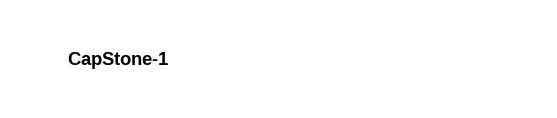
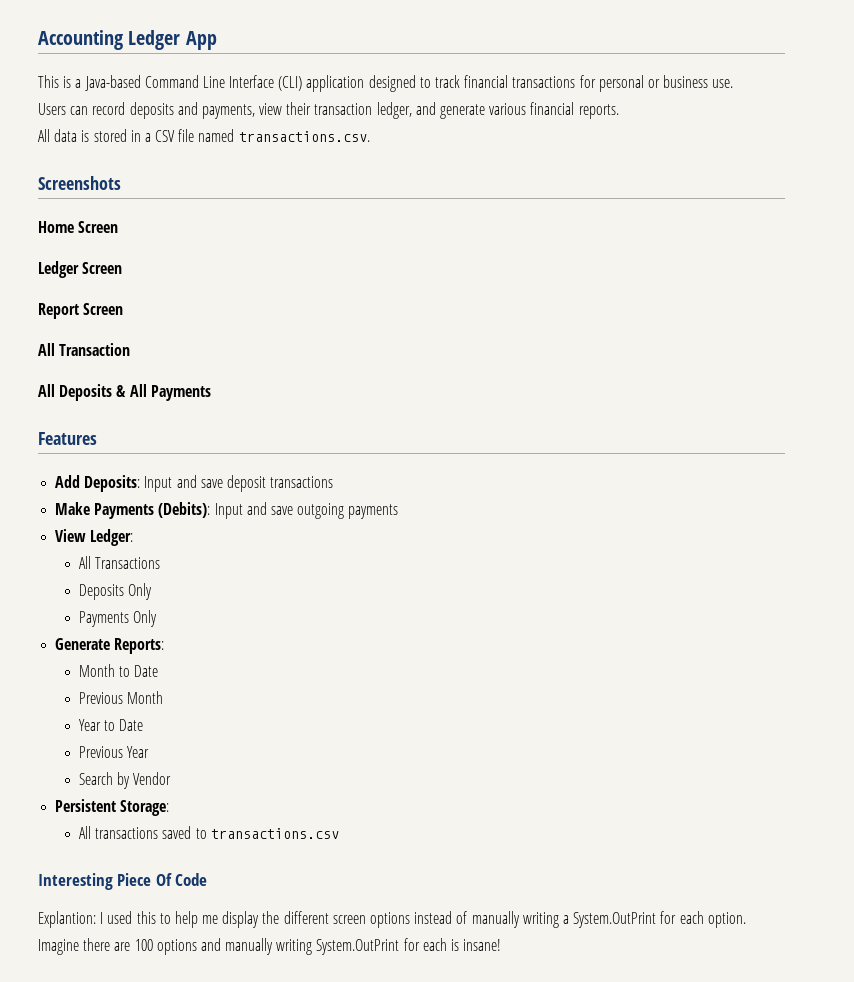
- CapStone-1
+ Accounting Ledger App
+ This is a Java-based Command Line Interface (CLI) application designed to track financial transactions for personal or business use.
+ Users can record deposits and payments, view their transaction ledger, and generate various financial reports.
+ All data is stored in a CSV file named transactions.csv.
+ Screenshots
+ Home Screen
+ Ledger Screen
+ Report Screen
+ All Transaction
+ All Deposits & All Payments
+ Features
+ Add Deposits: Input and save deposit transactions
+ Make Payments (Debits): Input and save outgoing payments
+ View Ledger:
+ All Transactions
+ Deposits Only
+ Payments Only
+ Generate Reports:
+ Month to Date
+ Previous Month
+ Year to Date
+ Previous Year
+ Search by Vendor
+ Persistent Storage:
+ All transactions saved to transactions.csv
+ Interesting Piece Of Code
+ Explantion: I used this to help me display the different screen options instead of manually writing a System.OutPrint for each option. Imagine there are 100 options and manually writing System.OutPrint for each is insane!

